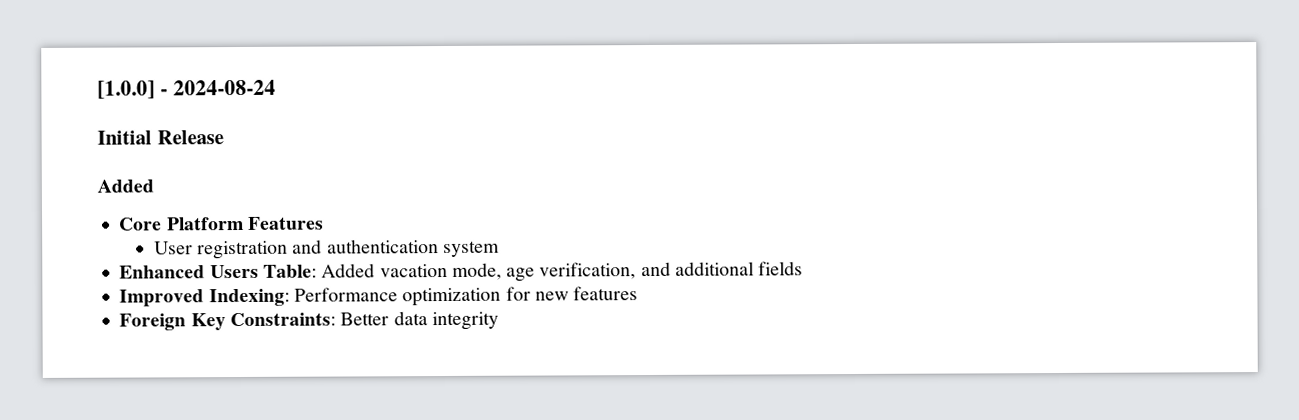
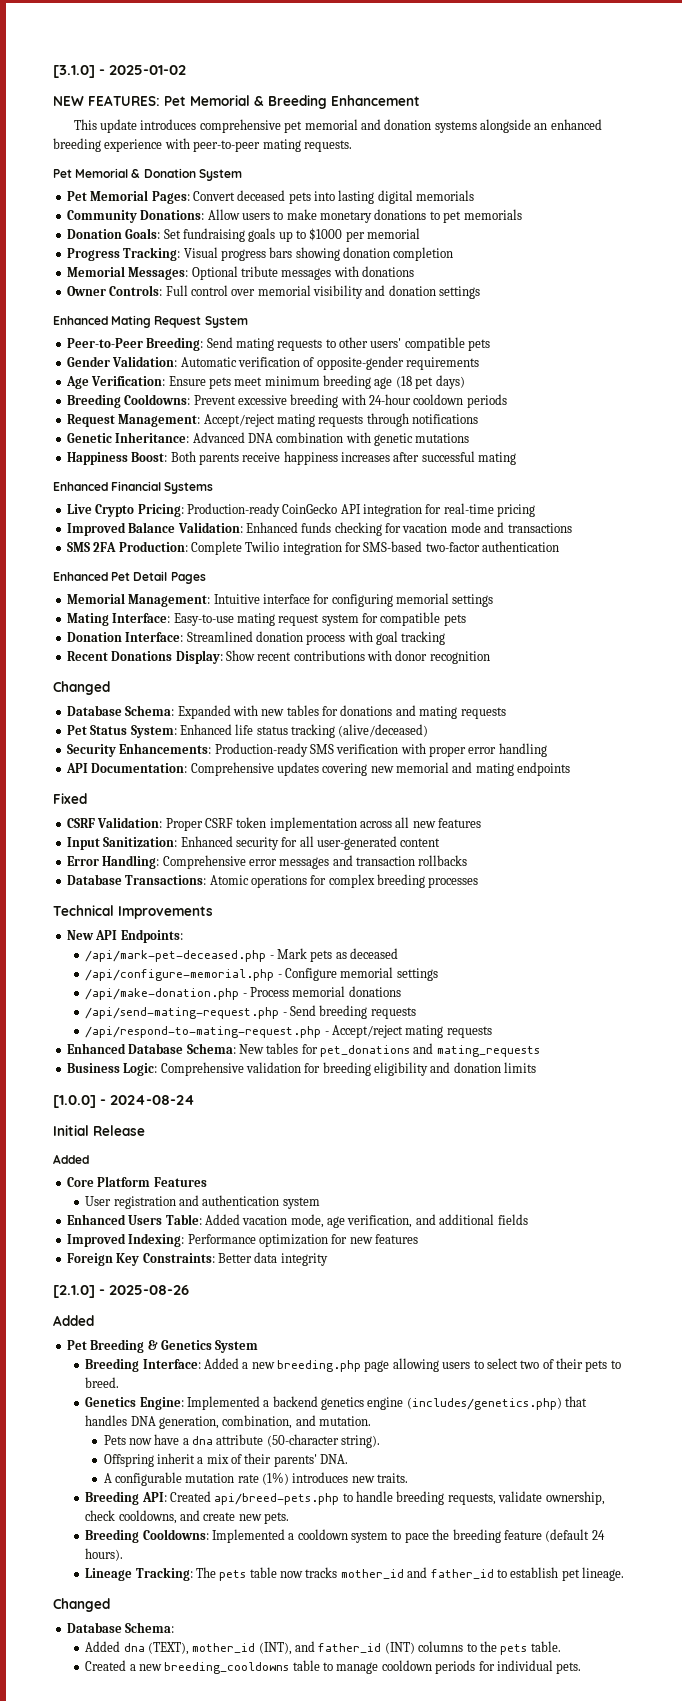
+ [3.1.0] - 2025-01-02
+ NEW FEATURES: Pet Memorial & Breeding Enhancement
+ This update introduces comprehensive pet memorial and donation systems alongside an enhanced breeding experience with peer-to-peer mating requests.
+ Pet Memorial & Donation System
+ Pet Memorial Pages: Convert deceased pets into lasting digital memorials
+ Community Donations: Allow users to make monetary donations to pet memorials
+ Donation Goals: Set fundraising goals up to $1000 per memorial
+ Progress Tracking: Visual progress bars showing donation completion
+ Memorial Messages: Optional tribute messages with donations
+ Owner Controls: Full control over memorial visibility and donation settings
+ Enhanced Mating Request System
+ Peer-to-Peer Breeding: Send mating requests to other users' compatible pets
+ Gender Validation: Automatic verification of opposite-gender requirements
+ Age Verification: Ensure pets meet minimum breeding age (18 pet days)
+ Breeding Cooldowns: Prevent excessive breeding with 24-hour cooldown periods
+ Request Management: Accept/reject mating requests through notifications
+ Genetic Inheritance: Advanced DNA combination with genetic mutations
+ Happiness Boost: Both parents receive happiness increases after successful mating
+ Enhanced Financial Systems
+ Live Crypto Pricing: Production-ready CoinGecko API integration for real-time pricing
+ Improved Balance Validation: Enhanced funds checking for vacation mode and transactions
+ SMS 2FA Production: Complete Twilio integration for SMS-based two-factor authentication
+ Enhanced Pet Detail Pages
+ Memorial Management: Intuitive interface for configuring memorial settings
+ Mating Interface: Easy-to-use mating request system for compatible pets
+ Donation Interface: Streamlined donation process with goal tracking
+ Recent Donations Display: Show recent contributions with donor recognition
+ Changed
+ Database Schema: Expanded with new tables for donations and mating requests
+ Pet Status System: Enhanced life status tracking (alive/deceased)
+ Security Enhancements: Production-ready SMS verification with proper error handling
+ API Documentation: Comprehensive updates covering new memorial and mating endpoints
+ Fixed
+ CSRF Validation: Proper CSRF token implementation across all new features
+ Input Sanitization: Enhanced security for all user-generated content
+ Error Handling: Comprehensive error messages and transaction rollbacks
+ Database Transactions: Atomic operations for complex breeding processes
+ Technical Improvements
+ New API Endpoints:
+ /api/mark-pet-deceased.php - Mark pets as deceased
+ /api/configure-memorial.php - Configure memorial settings
+ /api/make-donation.php - Process memorial donations
+ /api/send-mating-request.php - Send breeding requests
+ /api/respond-to-mating-request.php - Accept/reject mating requests
+ Enhanced Database Schema: New tables for pet_donations and mating_requests
+ Business Logic: Comprehensive validation for breeding eligibility and donation limits
+ [2.1.0] - 2025-08-26
+ Added
+ Pet Breeding & Genetics System
+ Breeding Interface: Added a new breeding.php page allowing users to select two of their pets to breed.
+ Genetics Engine: Implemented a backend genetics engine (includes/genetics.php) that handles DNA generation, combination, and mutation.
+ Pets now have a dna attribute (50-character string).
+ Offspring inherit a mix of their parents' DNA.
+ A configurable mutation rate (1%) introduces new traits.
+ Breeding API: Created api/breed-pets.php to handle breeding requests, validate ownership, check cooldowns, and create new pets.
+ Breeding Cooldowns: Implemented a cooldown system to pace the breeding feature (default 24 hours).
+ Lineage Tracking: The pets table now tracks mother_id and father_id to establish pet lineage.
+ Changed
+ Database Schema:
+ Added dna (TEXT), mother_id (INT), and father_id (INT) columns to the pets table.
+ Created a new breeding_cooldowns table to manage cooldown periods for individual pets.

